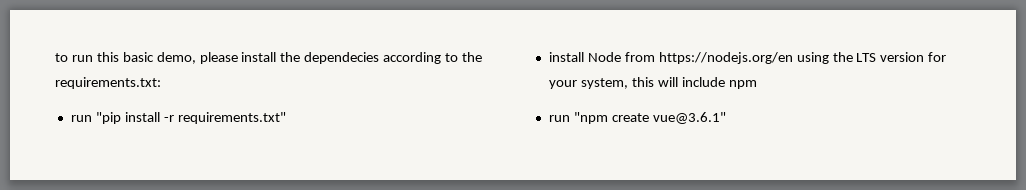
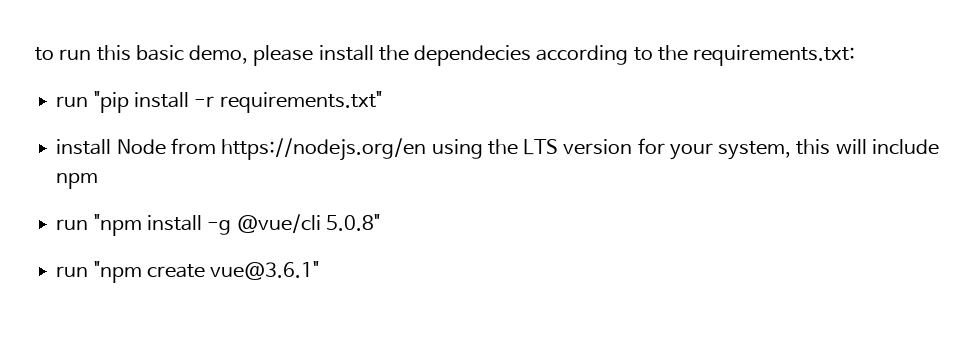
+ run "npm install -g @vue/cli 5.0.8"

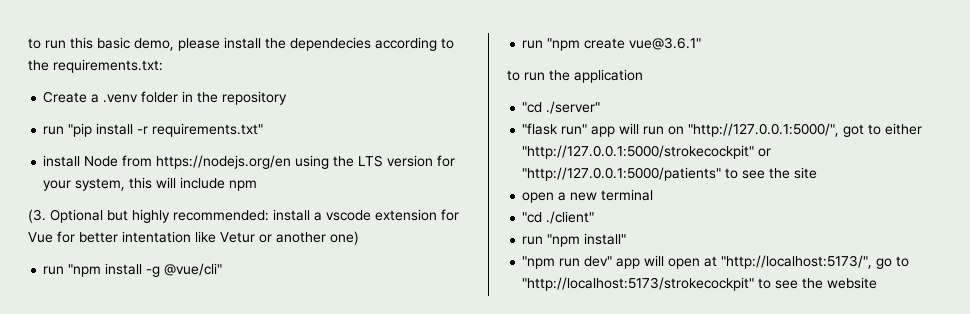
+ Create a .venv folder in the repository
+ (3. Optional but highly recommended: install a vscode extension for Vue for better intentation like Vetur or another one)
- run "npm install -g @vue/cli 5.0.8"
+ run "npm install -g @vue/cli"
+ to run the application
+ "cd ./server"
+ "flask run" app will run on "http://127.0.0.1:5000/", got to either "http://127.0.0.1:5000/strokecockpit" or "http://127.0.0.1:5000/patients" to see the site
+ open a new terminal
+ "cd ./client"
+ run "npm install"
+ "npm run dev" app will open at "http://localhost:5173/", go to "http://localhost:5173/strokecockpit" to see the website

